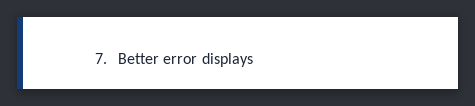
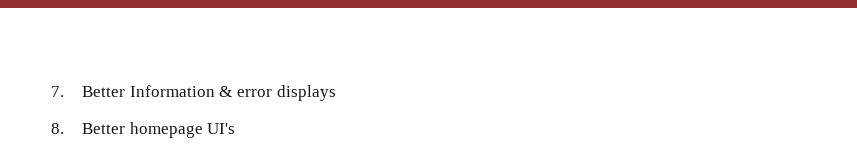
- 7. Better error displays
+ 7. Better Information & error displays
+ 8. Better homepage UI's

